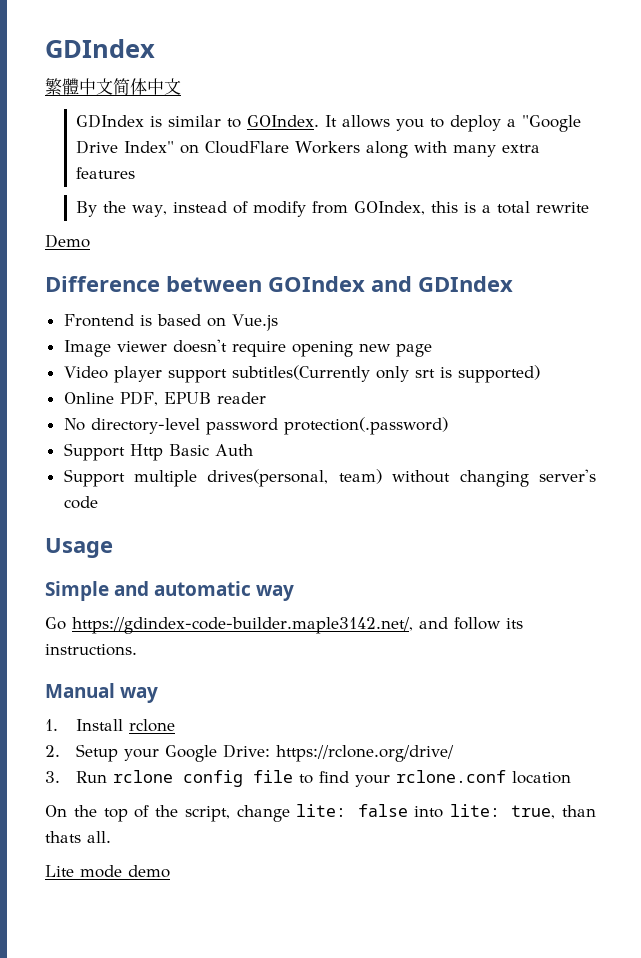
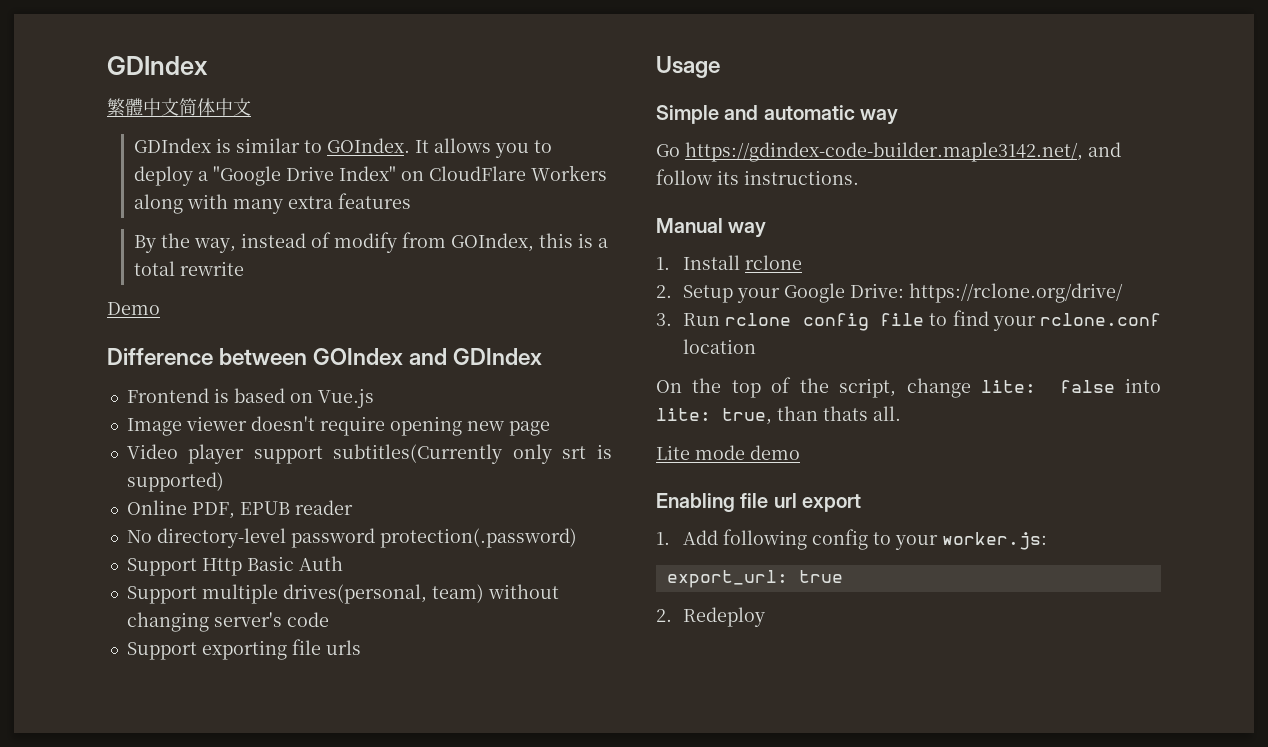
+ Support exporting file urls
+ Enabling file url export
+ 1. Add following config to your worker.js:
+ export_url: true
+ 2. Redeploy

